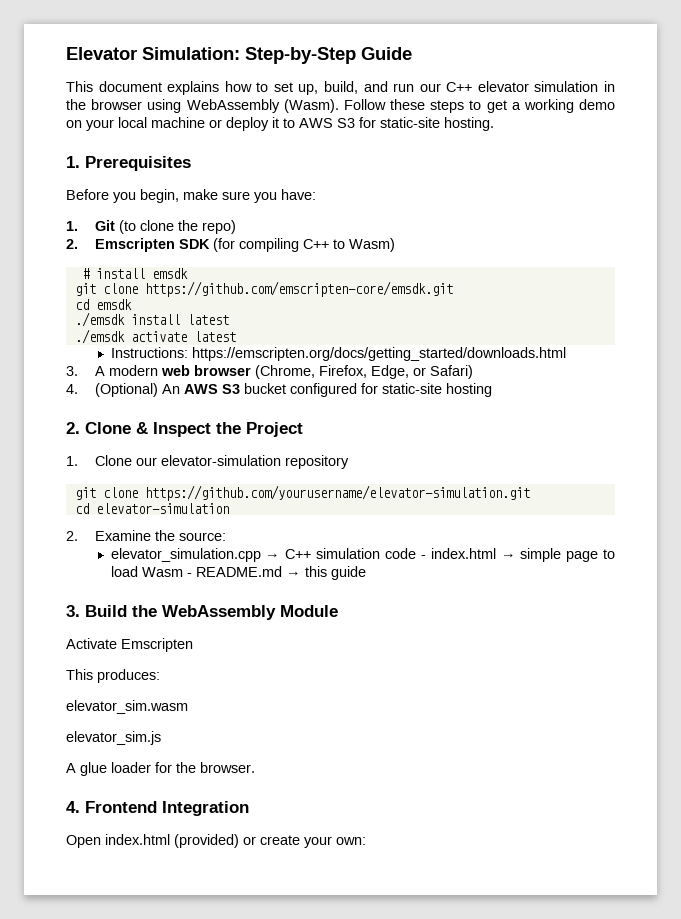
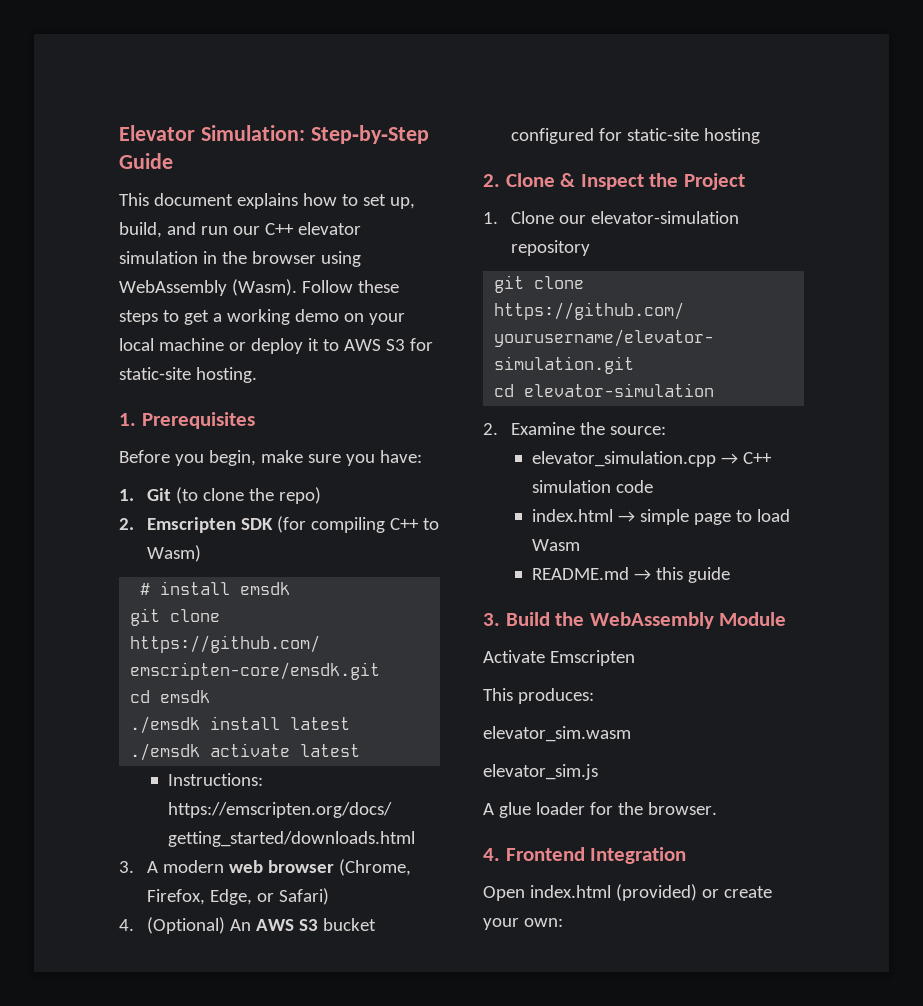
- elevator_simulation.cpp → C++ simulation code - index.html → simple page to load Wasm - README.md → this guide
+ elevator_simulation.cpp → C++ simulation code
+ index.html → simple page to load Wasm
+ README.md → this guide

